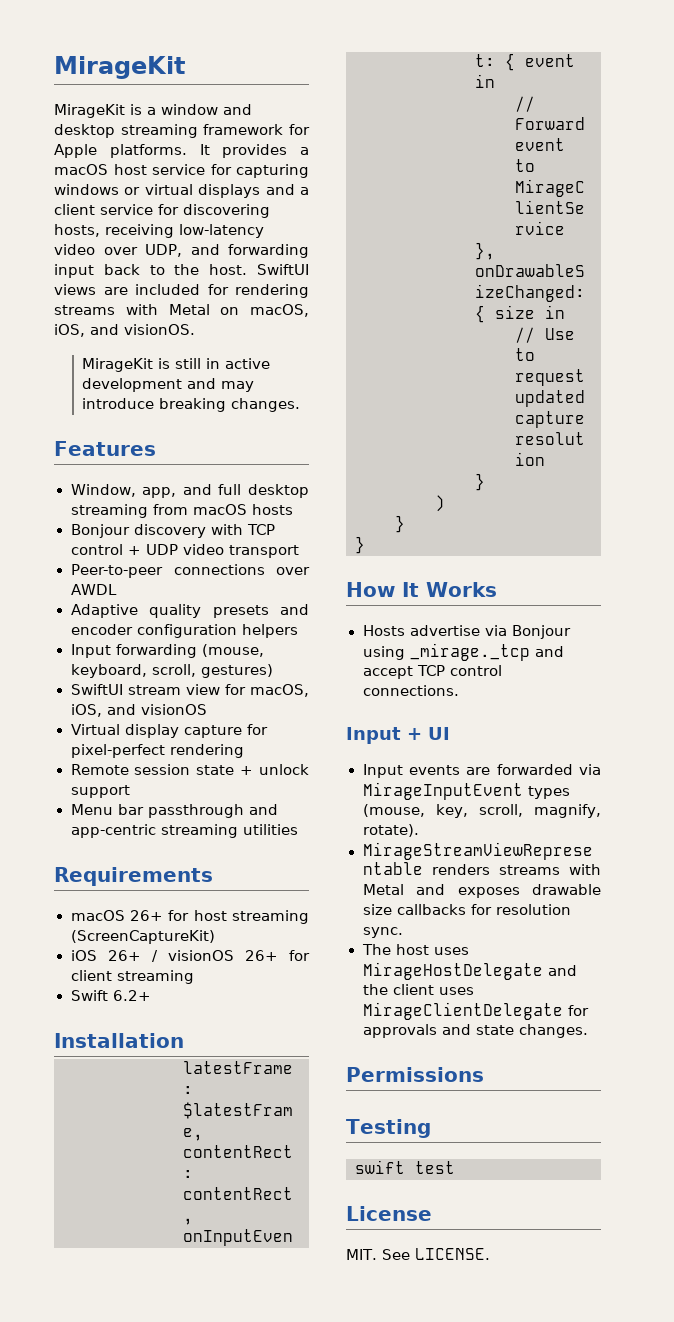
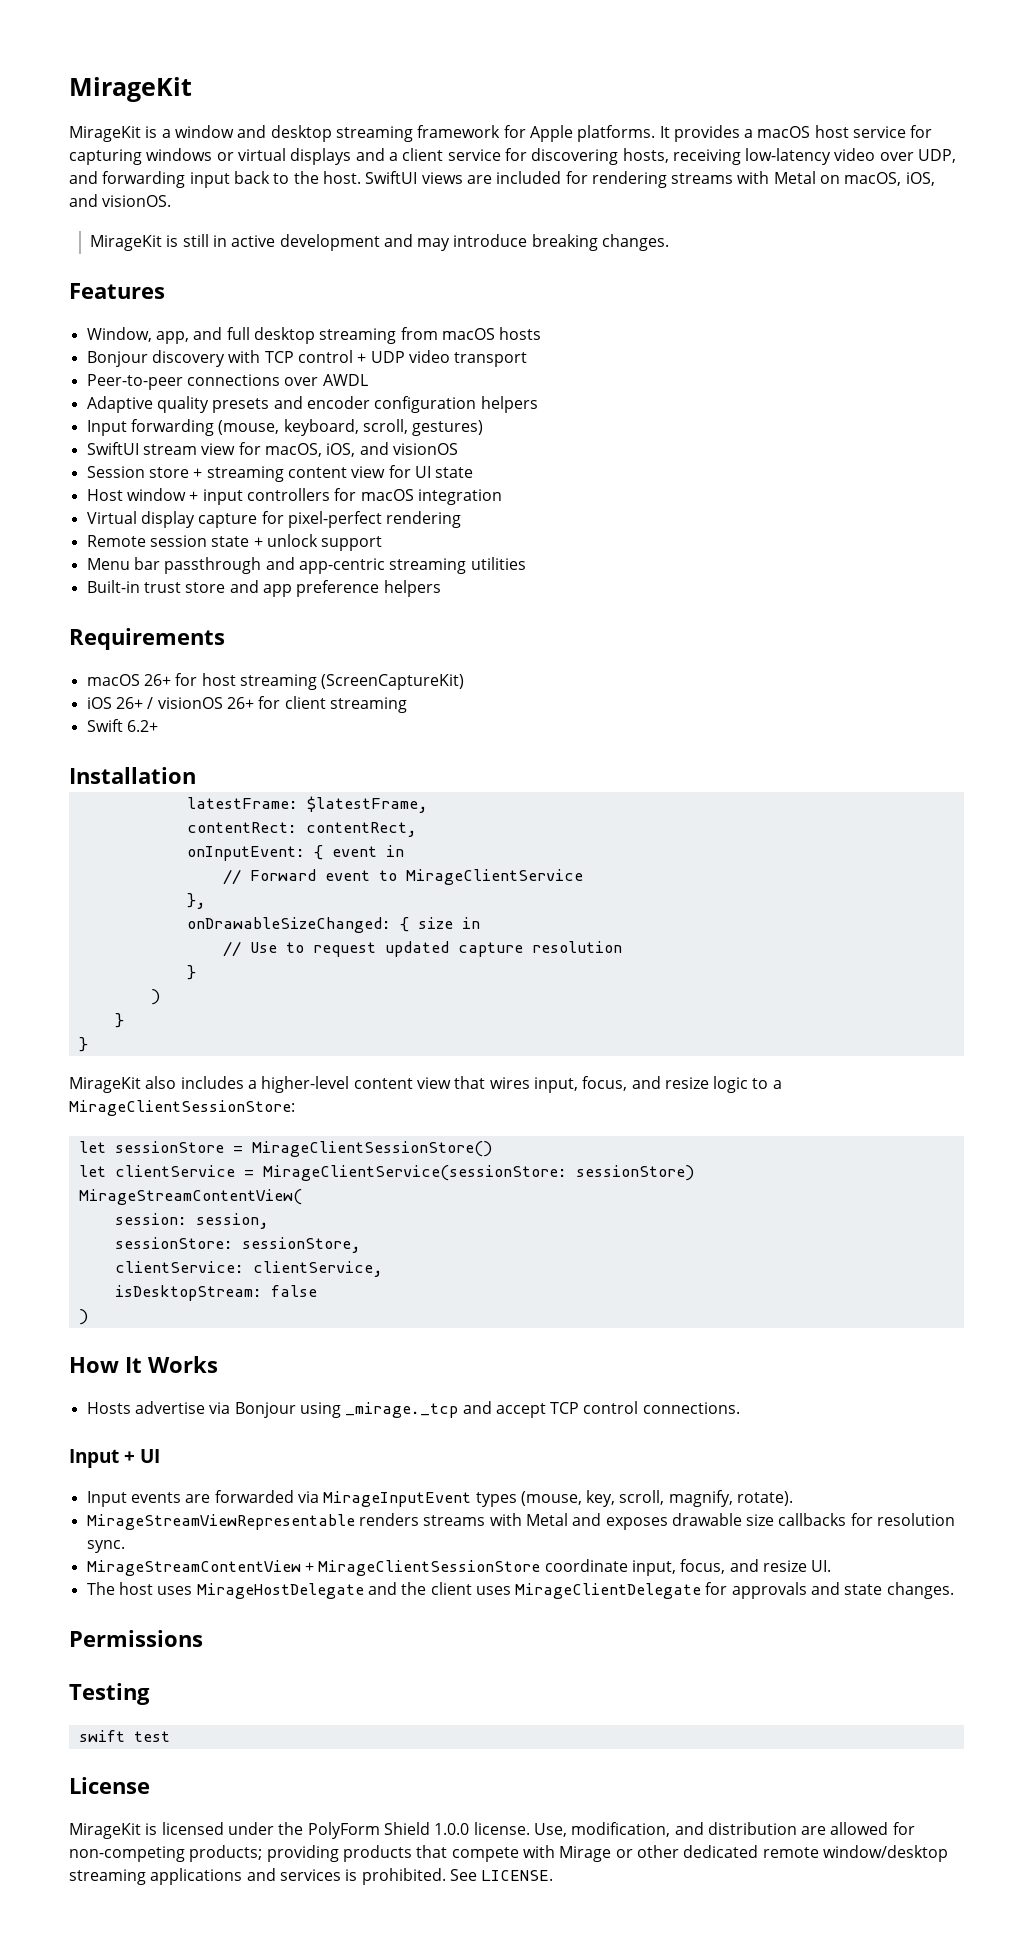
+ Session store + streaming content view for UI state
+ Host window + input controllers for macOS integration
+ Built-in trust store and app preference helpers
+ MirageKit also includes a higher-level content view that wires input, focus, and resize logic to a MirageClientSessionStore:
+ let sessionStore = MirageClientSessionStore()
+ let clientService = MirageClientService(sessionStore: sessionStore)
+ MirageStreamContentView(
+ session: session,
+ sessionStore: sessionStore,
+ clientService: clientService,
+ isDesktopStream: false
+ )
+ MirageStreamContentView + MirageClientSessionStore coordinate input, focus, and resize UI.
- MIT. See LICENSE.
+ MirageKit is licensed under the PolyForm Shield 1.0.0 license. Use, modification, and distribution are allowed for non-competing products; providing products that compete with Mirage or other dedicated remote window/desktop streaming applications and services is prohibited. See LICENSE.

